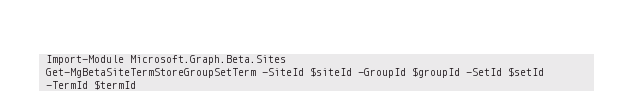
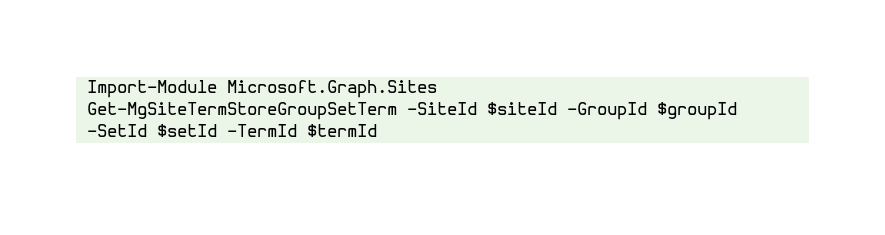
- Import-Module Microsoft.Graph.Beta.Sites
- Get-MgBetaSiteTermStoreGroupSetTerm -SiteId $siteId -GroupId $groupId -SetId $setId -TermId $termId
+ Import-Module Microsoft.Graph.Sites
+ Get-MgSiteTermStoreGroupSetTerm -SiteId $siteId -GroupId $groupId -SetId $setId -TermId $termId

